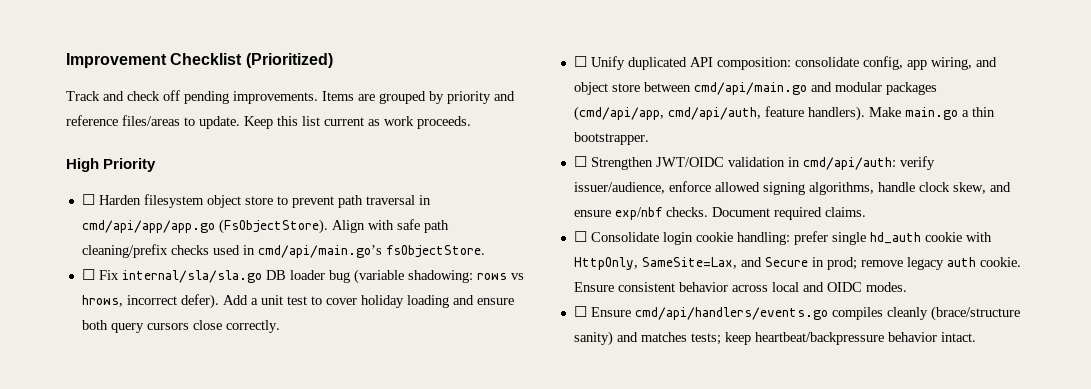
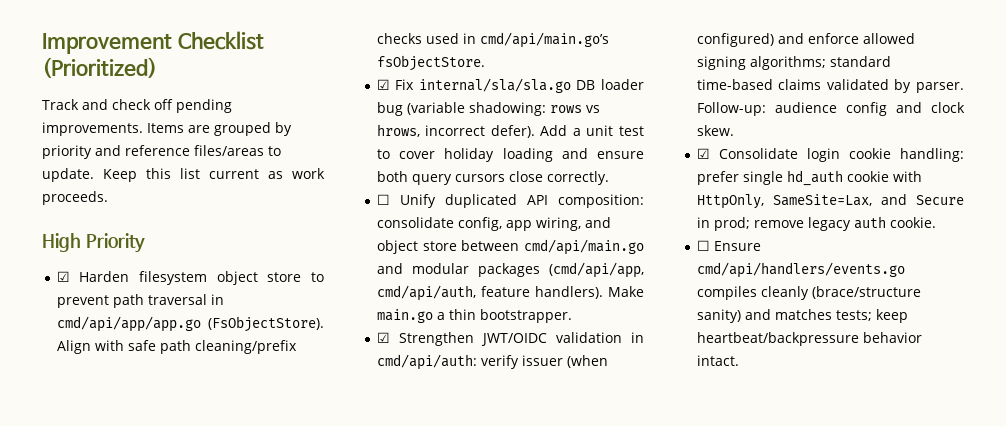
- ☐ Harden filesystem object store to prevent path traversal in cmd/api/app/app.go (FsObjectStore).
+ ☑ Harden filesystem object store to prevent path traversal in cmd/api/app/app.go (FsObjectStore).
- ☐ Fix internal/sla/sla.go DB loader bug (variable shadowing: rows vs hrows, incorrect defer).
+ ☑ Fix internal/sla/sla.go DB loader bug (variable shadowing: rows vs hrows, incorrect defer).
- ☐ Strengthen JWT/OIDC validation in cmd/api/auth: verify issuer/audience, enforce allowed signing algorithms, handle clock skew, and ensure exp/nbf checks. Document required claims.
- ☐ Consolidate login cookie handling: prefer single hd_auth cookie with HttpOnly, SameSite=Lax, and Secure in prod; remove legacy auth cookie. Ensure consistent behavior across local and OIDC modes.
+ ☑ Strengthen JWT/OIDC validation in cmd/api/auth: verify issuer (when configured) and enforce allowed signing algorithms; standard time-based claims validated by parser. Follow-up: audience config and clock skew.
+ ☑ Consolidate login cookie handling: prefer single hd_auth cookie with HttpOnly, SameSite=Lax, and Secure in prod; remove legacy auth cookie.

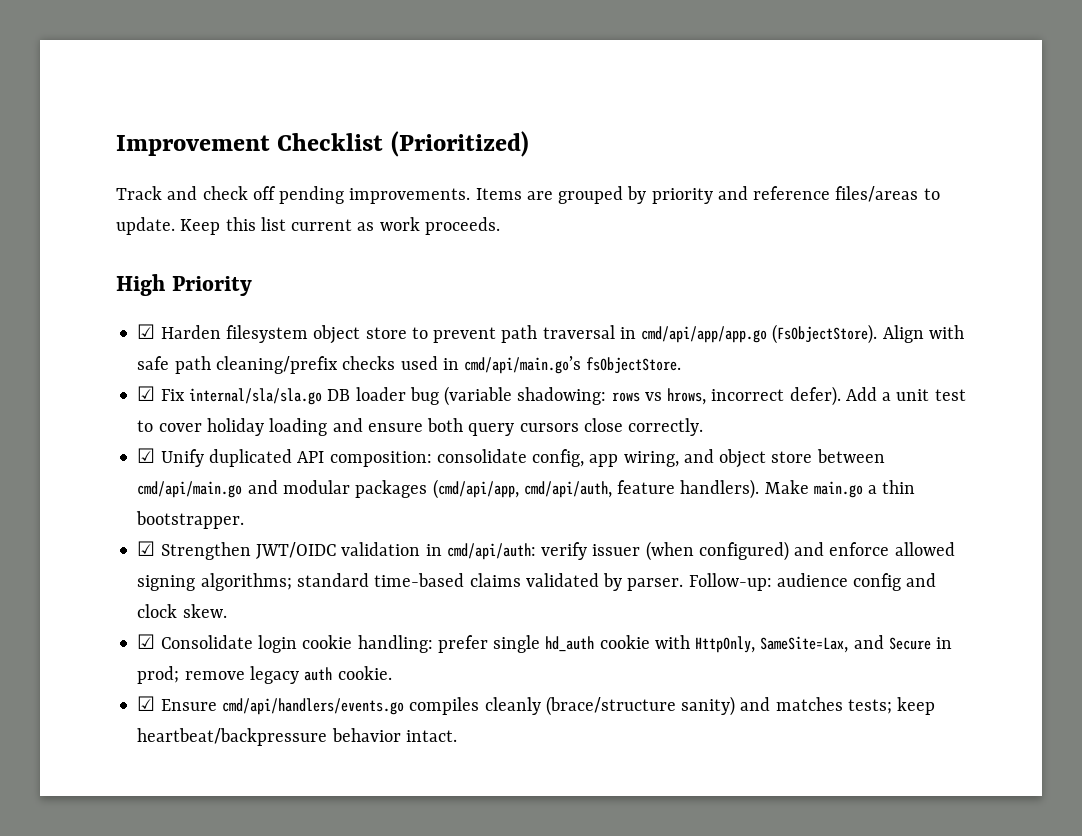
- ☐ Unify duplicated API composition: consolidate config, app wiring, and object store between cmd/api/main.go and modular packages (cmd/api/app, cmd/api/auth, feature handlers).
+ ☑ Unify duplicated API composition: consolidate config, app wiring, and object store between cmd/api/main.go and modular packages (cmd/api/app, cmd/api/auth, feature handlers).
- ☐ Ensure cmd/api/handlers/events.go compiles cleanly (brace/structure sanity) and matches tests; keep heartbeat/backpressure behavior intact.
+ ☑ Ensure cmd/api/handlers/events.go compiles cleanly (brace/structure sanity) and matches tests; keep heartbeat/backpressure behavior intact.

